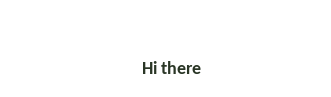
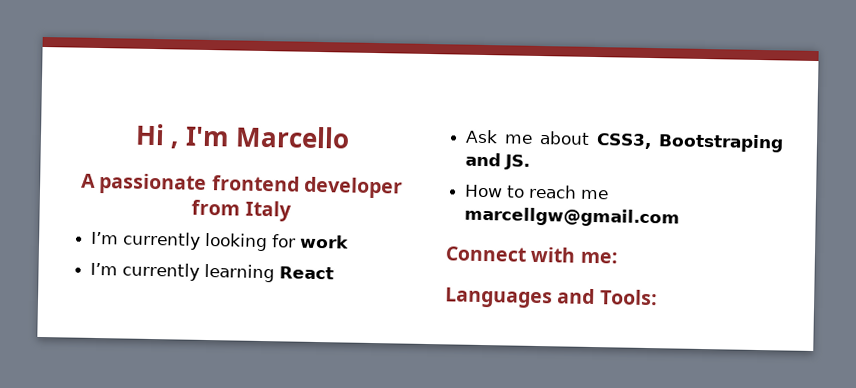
- Hi there
+ Hi , I'm Marcello
+ A passionate frontend developer from Italy
+ I’m currently looking for work
+ I’m currently learning React
+ Ask me about CSS3, Bootstraping and JS.
+ How to reach me marcellgw@gmail.com
+ Connect with me:
+ Languages and Tools:

